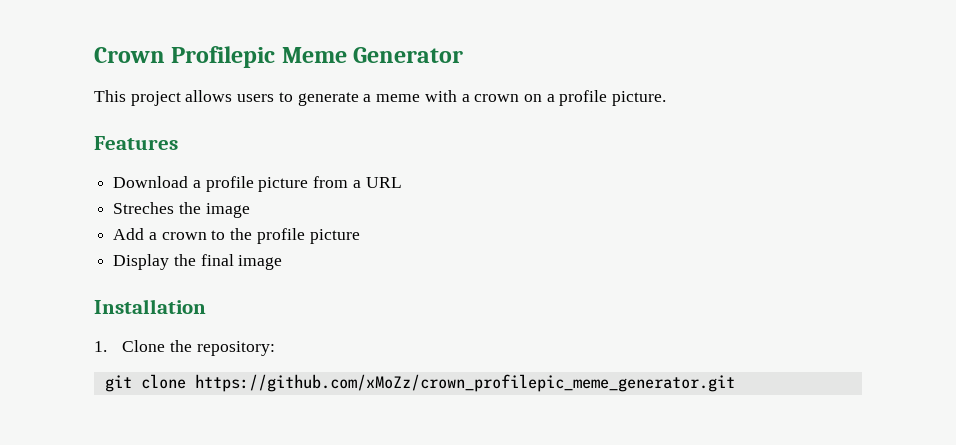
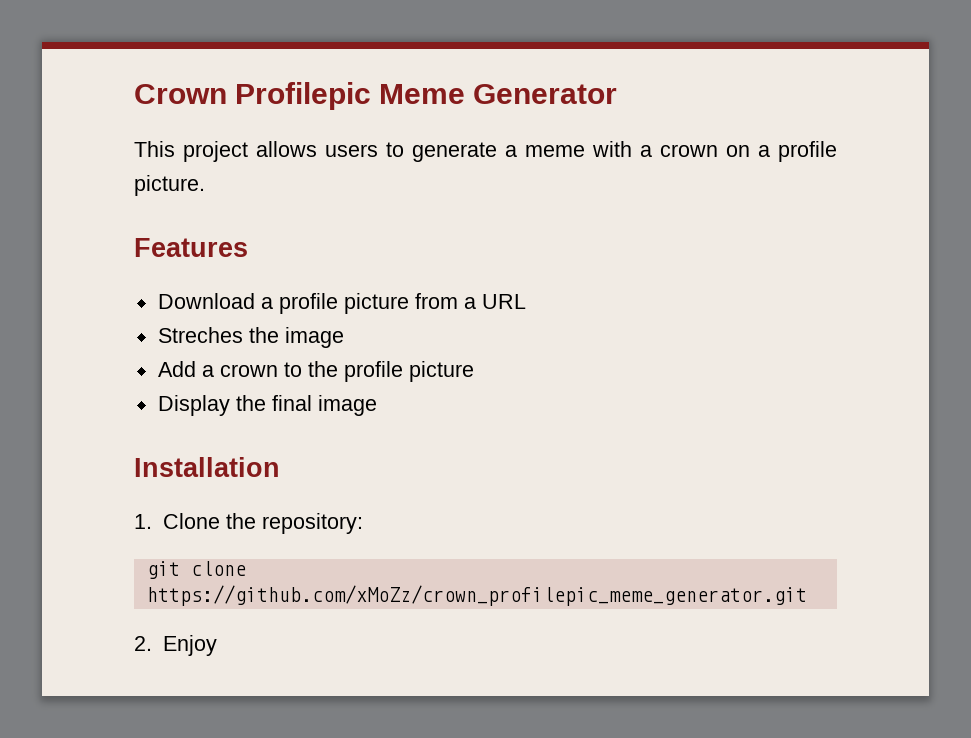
+ 2. Enjoy

